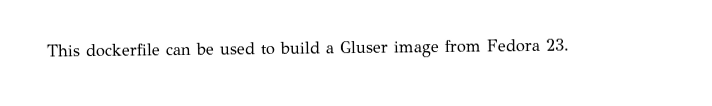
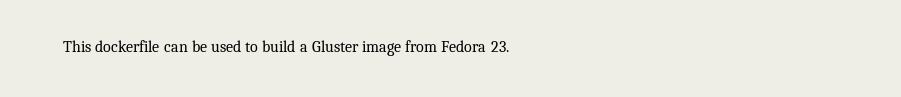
- This dockerfile can be used to build a Gluser image from Fedora 23.
+ This dockerfile can be used to build a Gluster image from Fedora 23.

